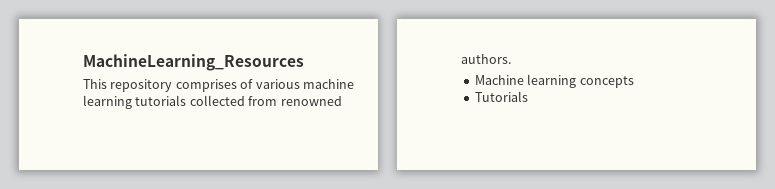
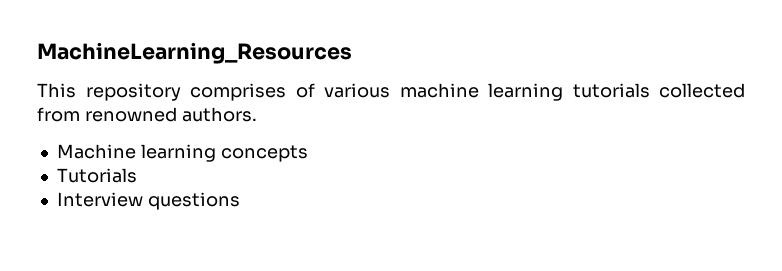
+ Interview questions

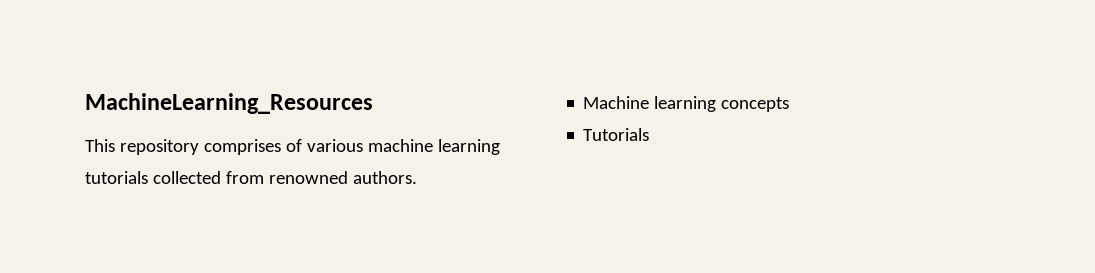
- Interview questions

